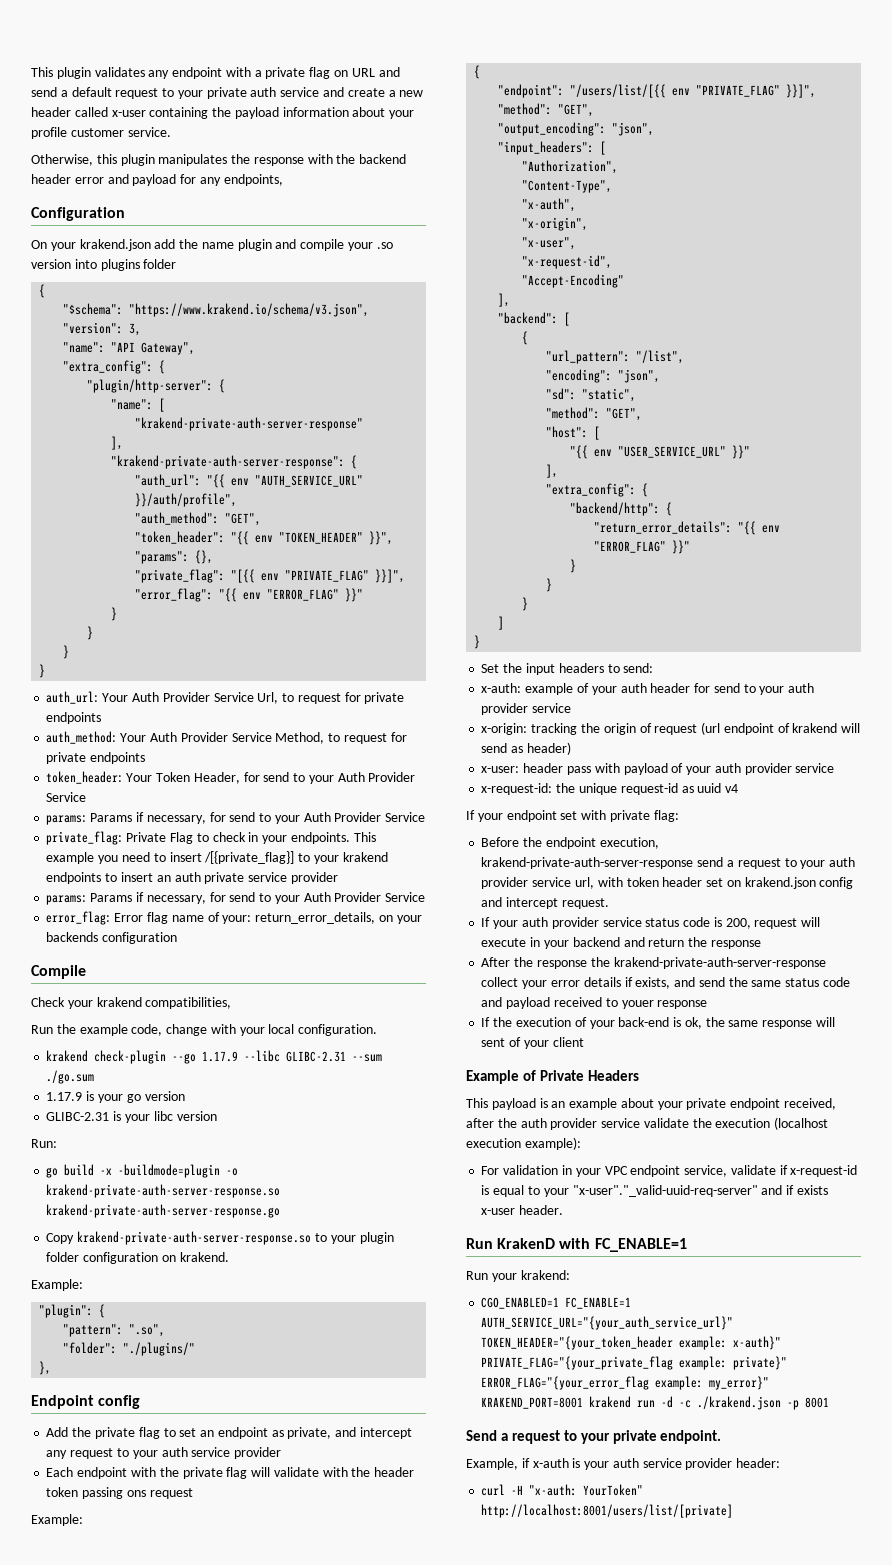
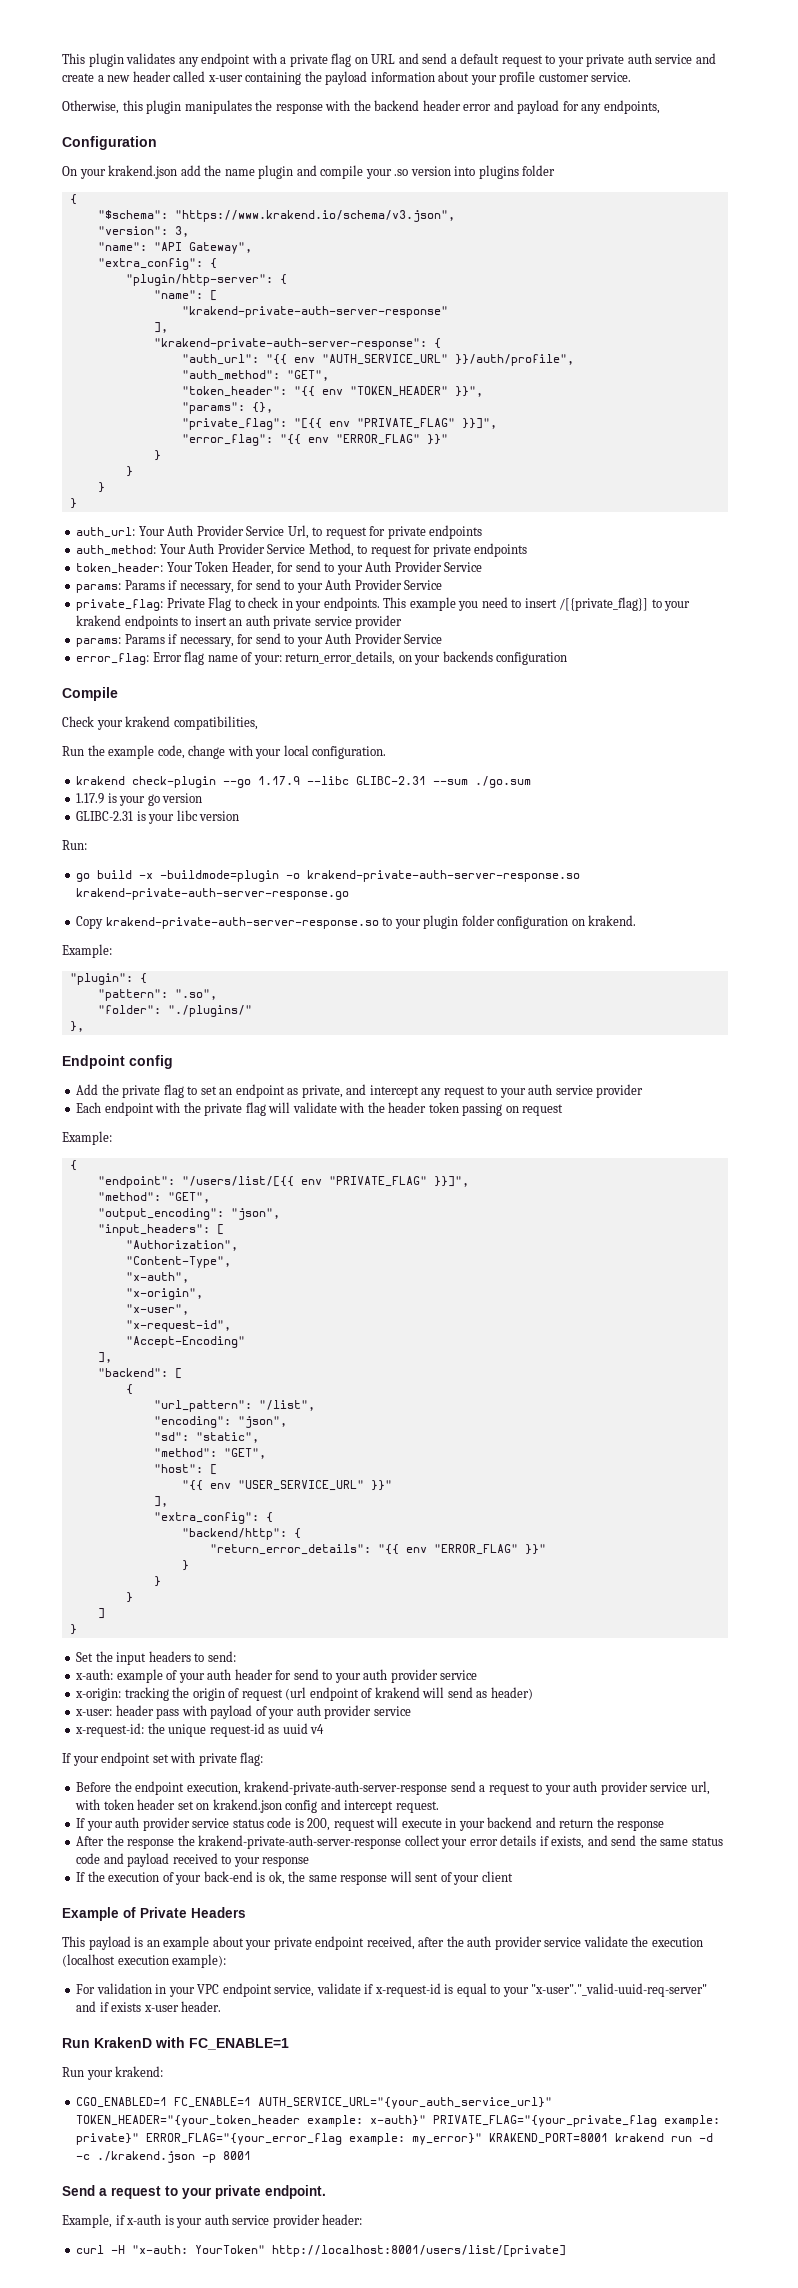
- Each endpoint with the private flag will validate with the header token passing ons request
+ Each endpoint with the private flag will validate with the header token passing on request
- After the response the krakend-private-auth-server-response collect your error details if exists, and send the same status code and payload received to youer response
+ After the response the krakend-private-auth-server-response collect your error details if exists, and send the same status code and payload received to your response

